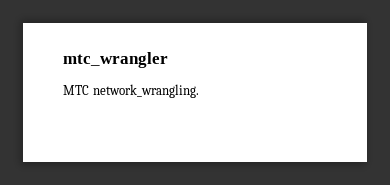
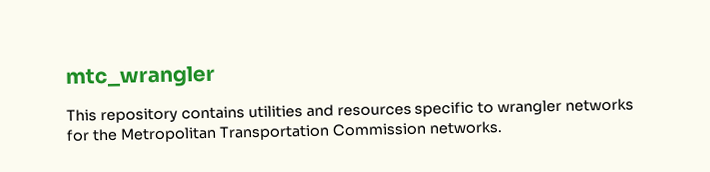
- MTC network_wrangling.
+ This repository contains utilities and resources specific to wrangler networks for the Metropolitan Transportation Commission networks.

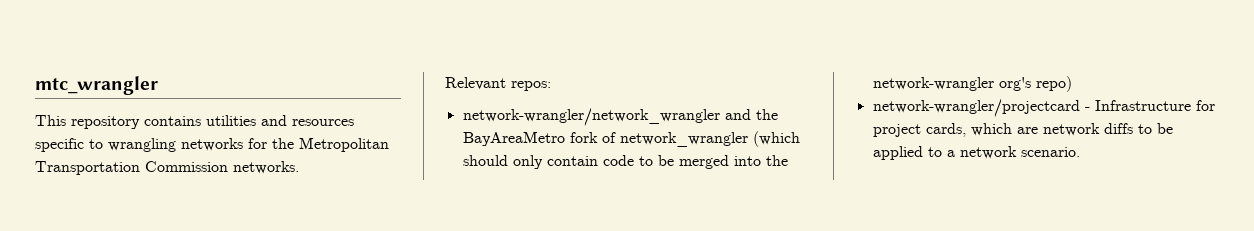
- This repository contains utilities and resources specific to wrangler networks for the Metropolitan Transportation Commission networks.
+ This repository contains utilities and resources specific to wrangling networks for the Metropolitan Transportation Commission networks.
+ Relevant repos:
+ network-wrangler/network_wrangler and the BayAreaMetro fork of network_wrangler (which should only contain code to be merged into the network-wrangler org's repo)
+ network-wrangler/projectcard - Infrastructure for project cards, which are network diffs to be applied to a network scenario.

